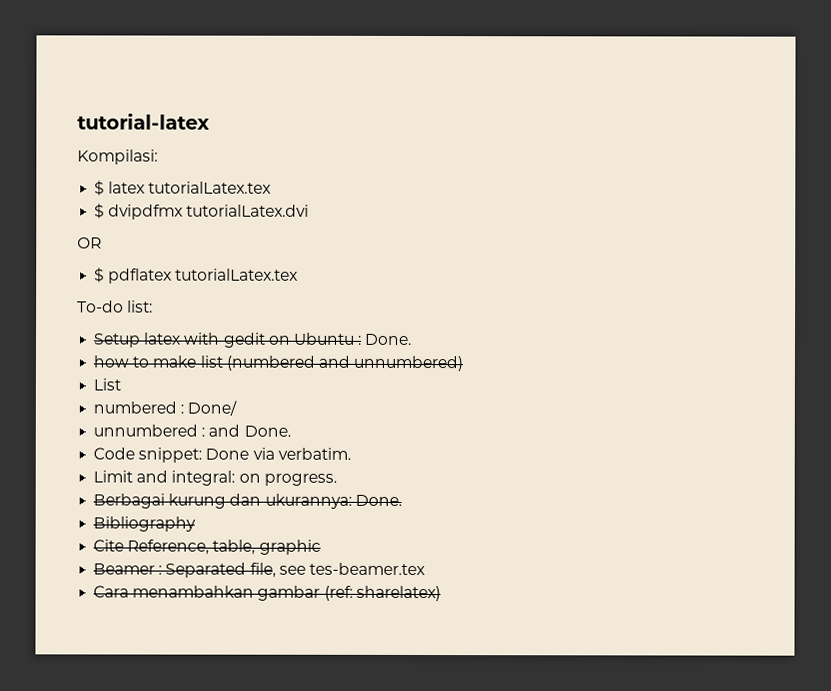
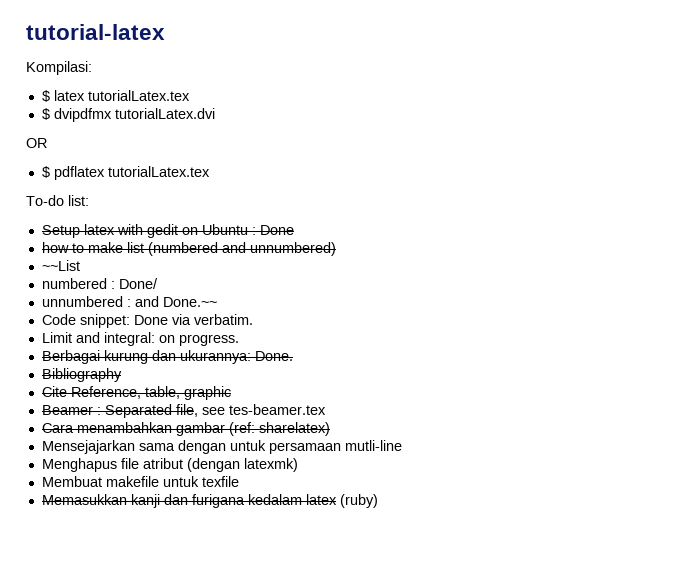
- Setup latex with gedit on Ubuntu : Done.
+ Setup latex with gedit on Ubuntu : Done
- List
+ ~~List
- unnumbered : and Done.
+ unnumbered : and Done.~~
+ Mensejajarkan sama dengan untuk persamaan mutli-line
+ Menghapus file atribut (dengan latexmk)
+ Membuat makefile untuk texfile
+ Memasukkan kanji dan furigana kedalam latex (ruby)

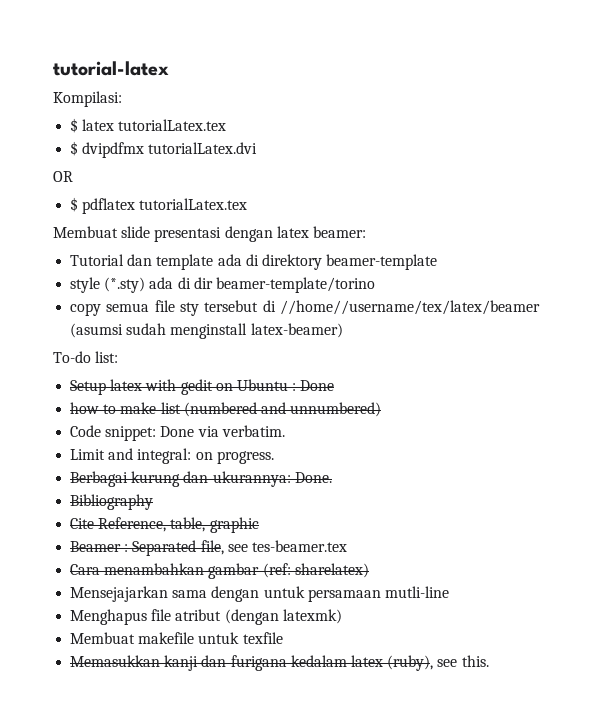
+ Membuat slide presentasi dengan latex beamer:
+ Tutorial dan template ada di direktory beamer-template
+ style (*.sty) ada di dir beamer-template/torino
+ copy semua file sty tersebut di //home//username/tex/latex/beamer (asumsi sudah menginstall latex-beamer)
- ~~List
- numbered : Done/
- unnumbered : and Done.~~
- Memasukkan kanji dan furigana kedalam latex (ruby)
+ Memasukkan kanji dan furigana kedalam latex (ruby), see this.

